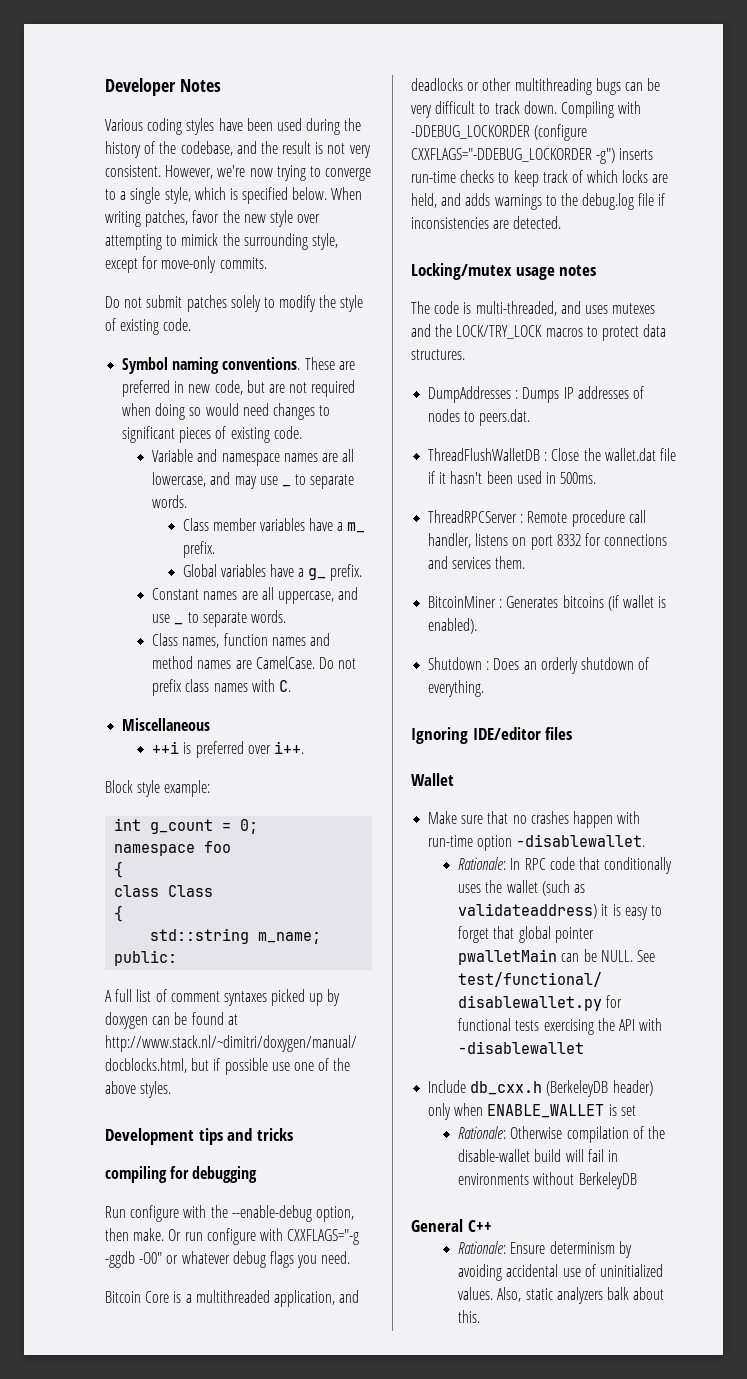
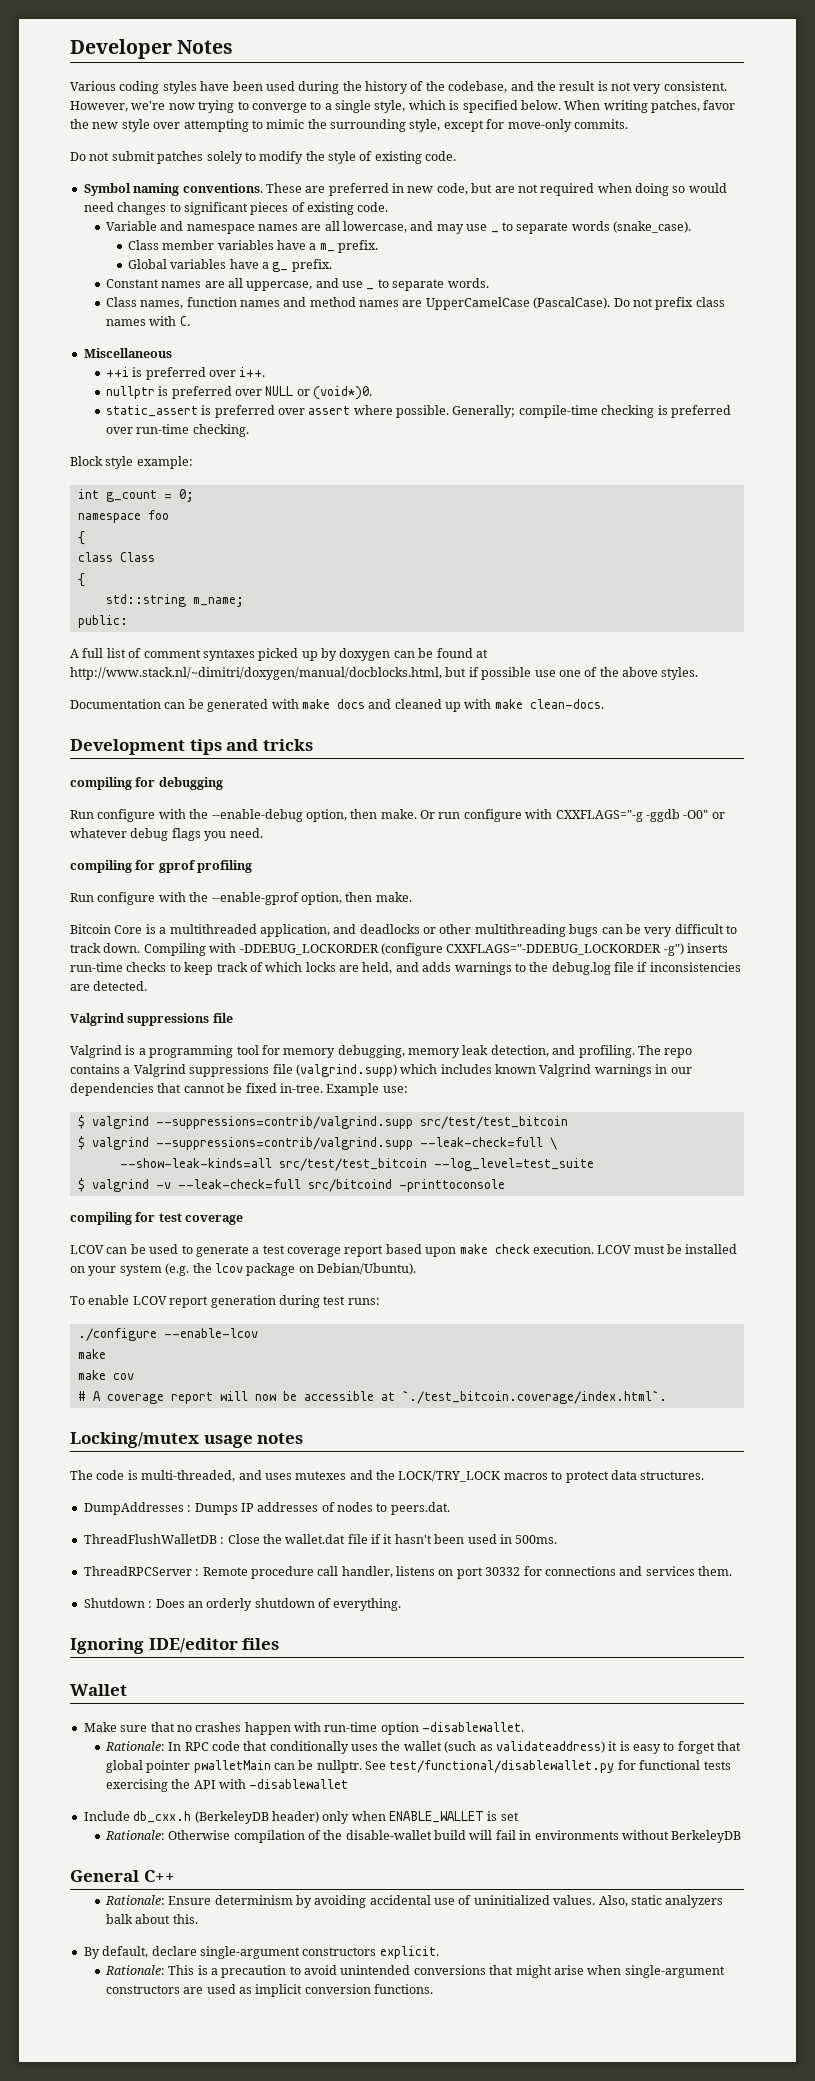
- When writing patches, favor the new style over attempting to mimick the surrounding style, except for move-only commits.
+ When writing patches, favor the new style over attempting to mimic the surrounding style, except for move-only commits.
- Variable and namespace names are all lowercase, and may use _ to separate words.
+ Variable and namespace names are all lowercase, and may use _ to separate words (snake_case).
- Class names, function names and method names are CamelCase.
+ Class names, function names and method names are UpperCamelCase (PascalCase).
+ nullptr is preferred over NULL or (void*)0.
+ static_assert is preferred over assert where possible. Generally; compile-time checking is preferred over run-time checking.
+ Documentation can be generated with make docs and cleaned up with make clean-docs.
+ compiling for gprof profiling
+ Run configure with the --enable-gprof option, then make.
  Compiling with -DDEBUG_LOCKORDER (configure CXXFLAGS="-DDEBUG_LOCKORDER -g") inserts run-time checks to keep track of which locks are held, and adds warnings to the debug.log file if inconsistencies are detected.
+ Valgrind suppressions file
+ Valgrind is a programming tool for memory debugging, memory leak detection, and profiling. The repo contains a Valgrind suppressions file (valgrind.supp) which includes known Valgrind warnings in our dependencies that cannot be fixed in-tree. Example use:
+ $ valgrind --suppressions=contrib/valgrind.supp src/test/test_bitcoin
+ $ valgrind --suppressions=contrib/valgrind.supp --leak-check=full \
+ --show-leak-kinds=all src/test/test_bitcoin --log_level=test_suite
+ $ valgrind -v --leak-check=full src/bitcoind -printtoconsole
+ compiling for test coverage
+ LCOV can be used to generate a test coverage report based upon make check execution. LCOV must be installed on your system (e.g. the lcov package on Debian/Ubuntu).
+ To enable LCOV report generation during test runs:
+ ./configure --enable-lcov
+ make
+ make cov
+ # A coverage report will now be accessible at `./test_bitcoin.coverage/index.html`.
- ThreadRPCServer : Remote procedure call handler, listens on port 8332 for connections and services them.
+ ThreadRPCServer : Remote procedure call handler, listens on port 30332 for connections and services them.
- BitcoinMiner : Generates bitcoins (if wallet is enabled).
- Rationale: In RPC code that conditionally uses the wallet (such as validateaddress) it is easy to forget that global pointer pwalletMain can be NULL.
+ Rationale: In RPC code that conditionally uses the wallet (such as validateaddress) it is easy to forget that global pointer pwalletMain can be nullptr.
+ By default, declare single-argument constructors explicit.
+ Rationale: This is a precaution to avoid unintended conversions that might arise when single-argument constructors are used as implicit conversion functions.

